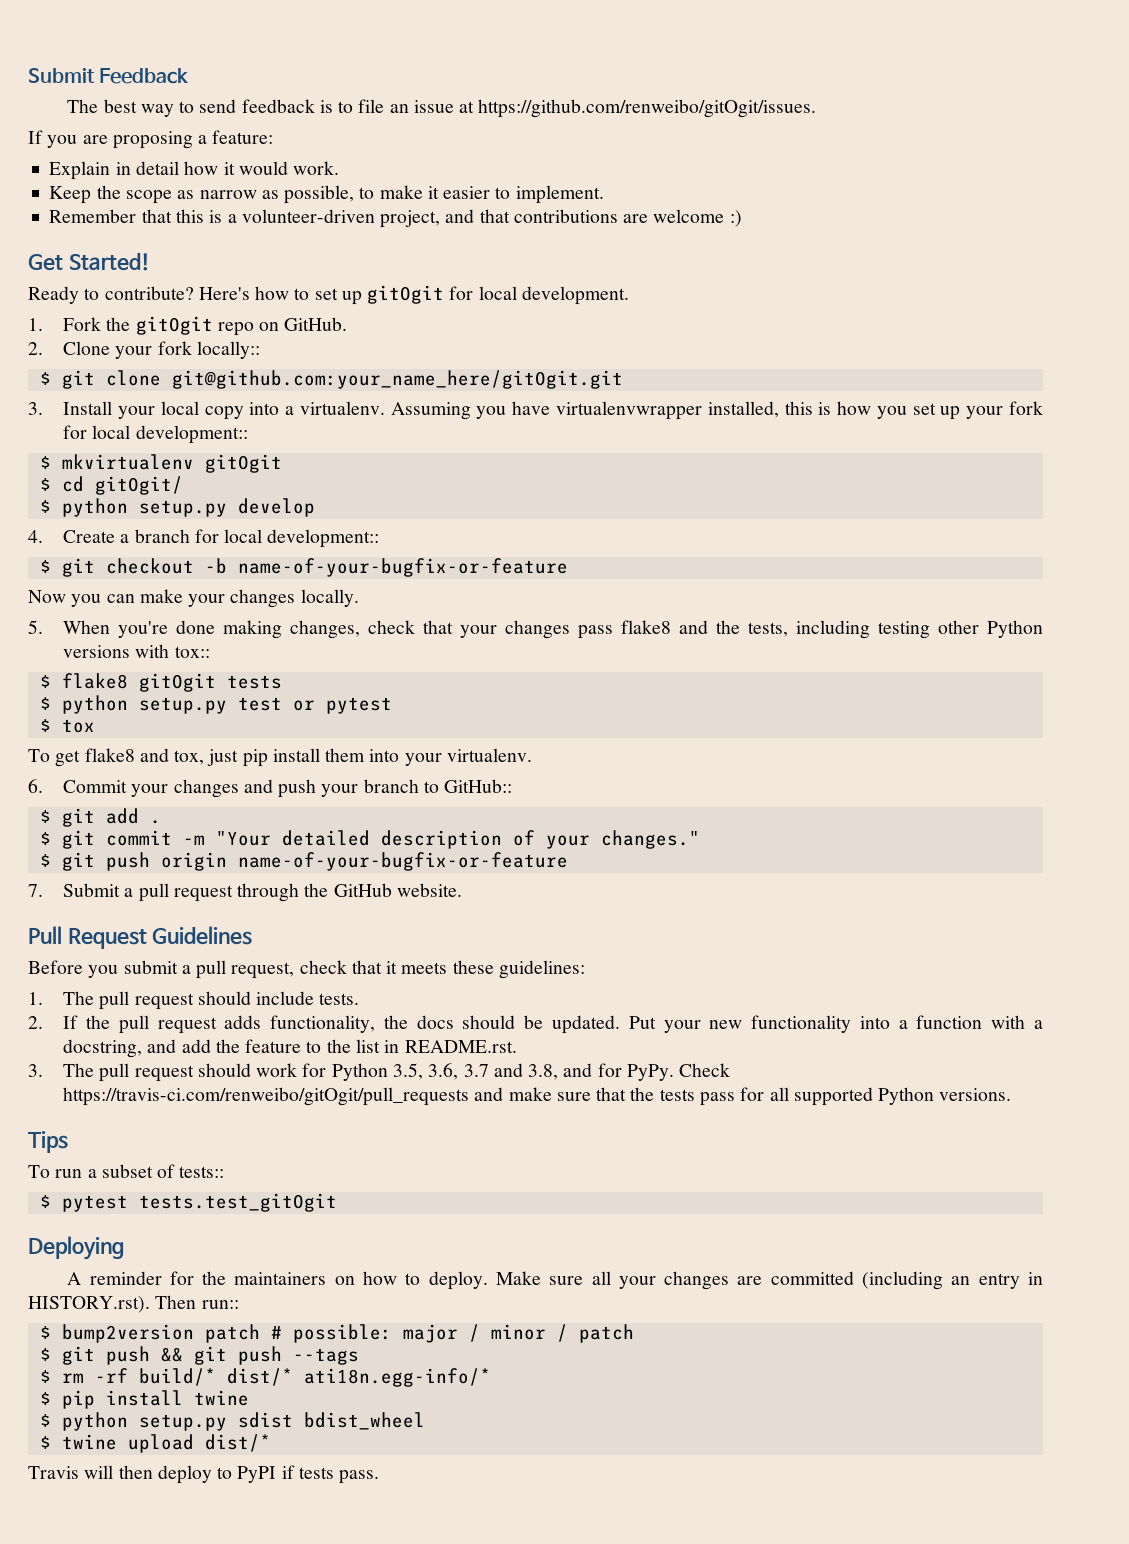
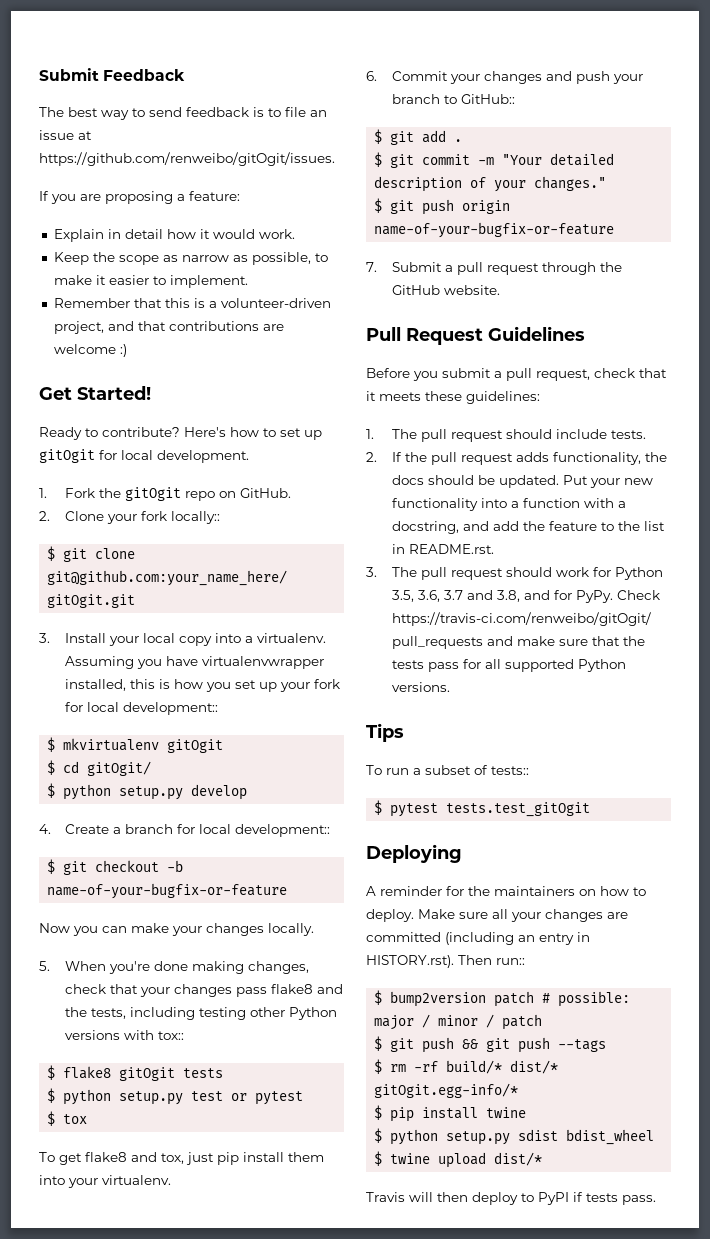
- $ rm -rf build/* dist/* ati18n.egg-info/*
+ $ rm -rf build/* dist/* gitOgit.egg-info/*

